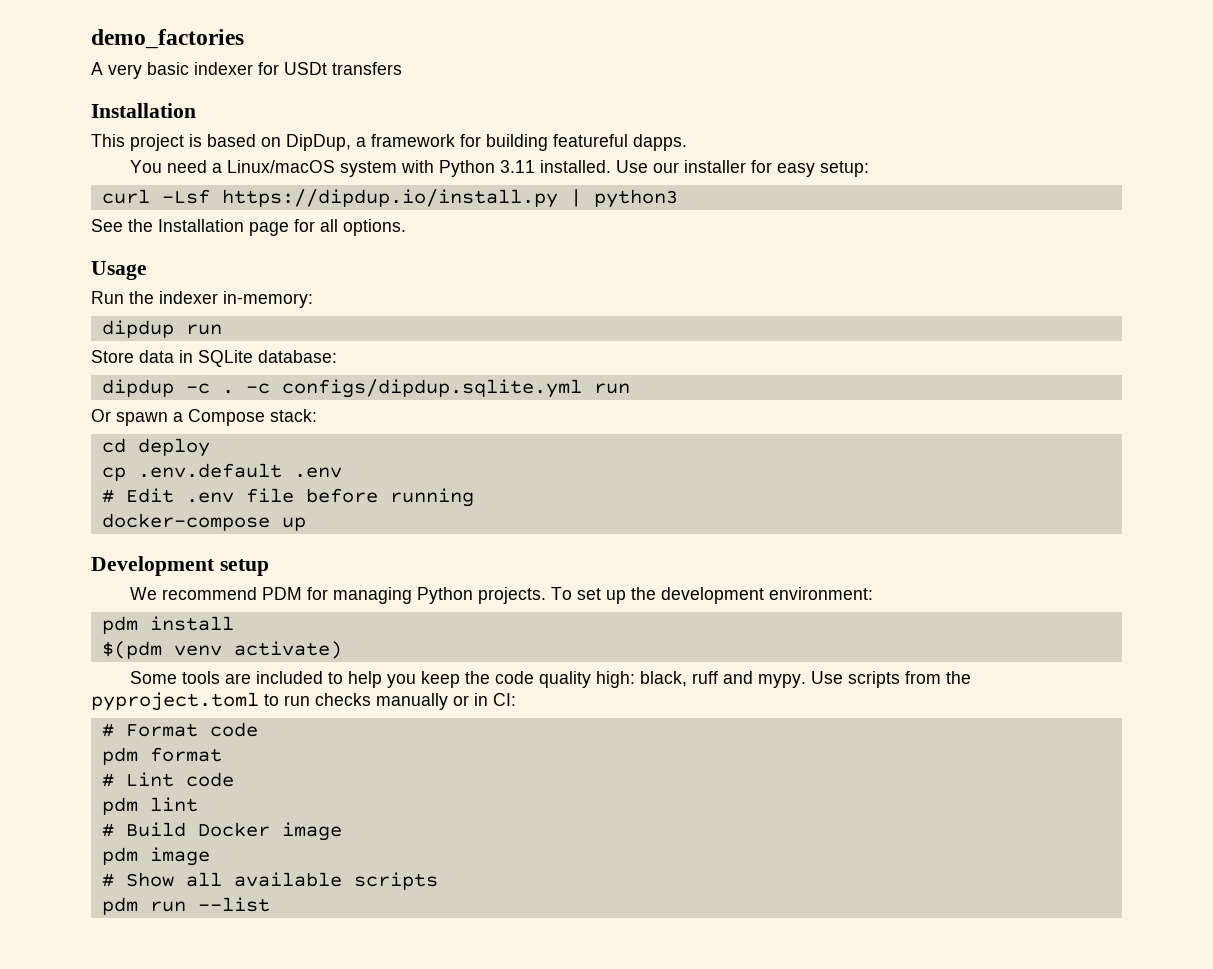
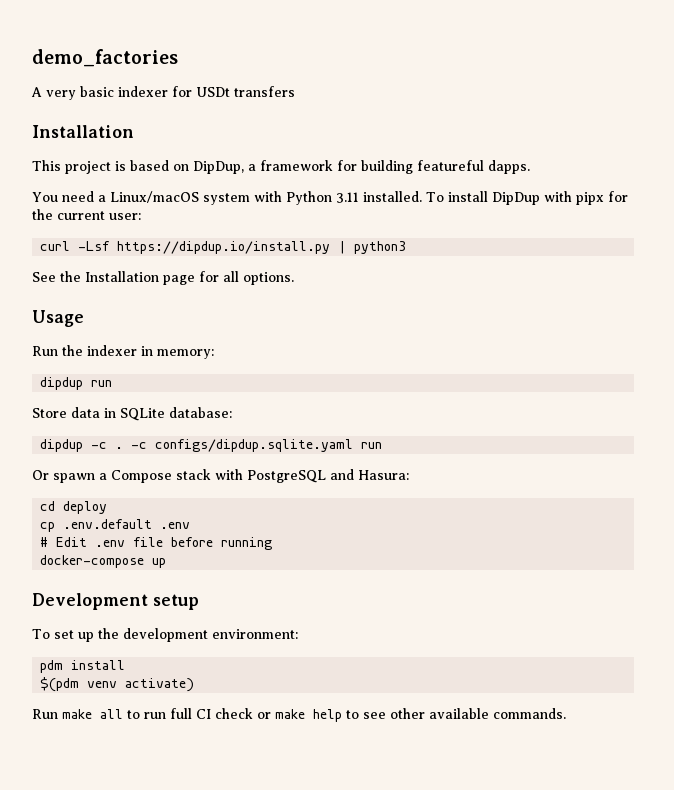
- Use our installer for easy setup:
+ To install DipDup with pipx for the current user:
- Run the indexer in-memory:
+ Run the indexer in memory:
- -c configs/dipdup.sqlite.yml run
+ -c configs/dipdup.sqlite.yaml run
- Or spawn a Compose stack:
+ Or spawn a Compose stack with PostgreSQL and Hasura:
- We recommend PDM for managing Python projects.
- Some tools are included to help you keep the code quality high: black, ruff and mypy. Use scripts from the pyproject.toml to run checks manually or in CI:
- # Format code
- pdm format
- # Lint code
- pdm lint
- # Build Docker image
- pdm image
- # Show all available scripts
- pdm run --list
+ Run make all to run full CI check or make help to see other available commands.

